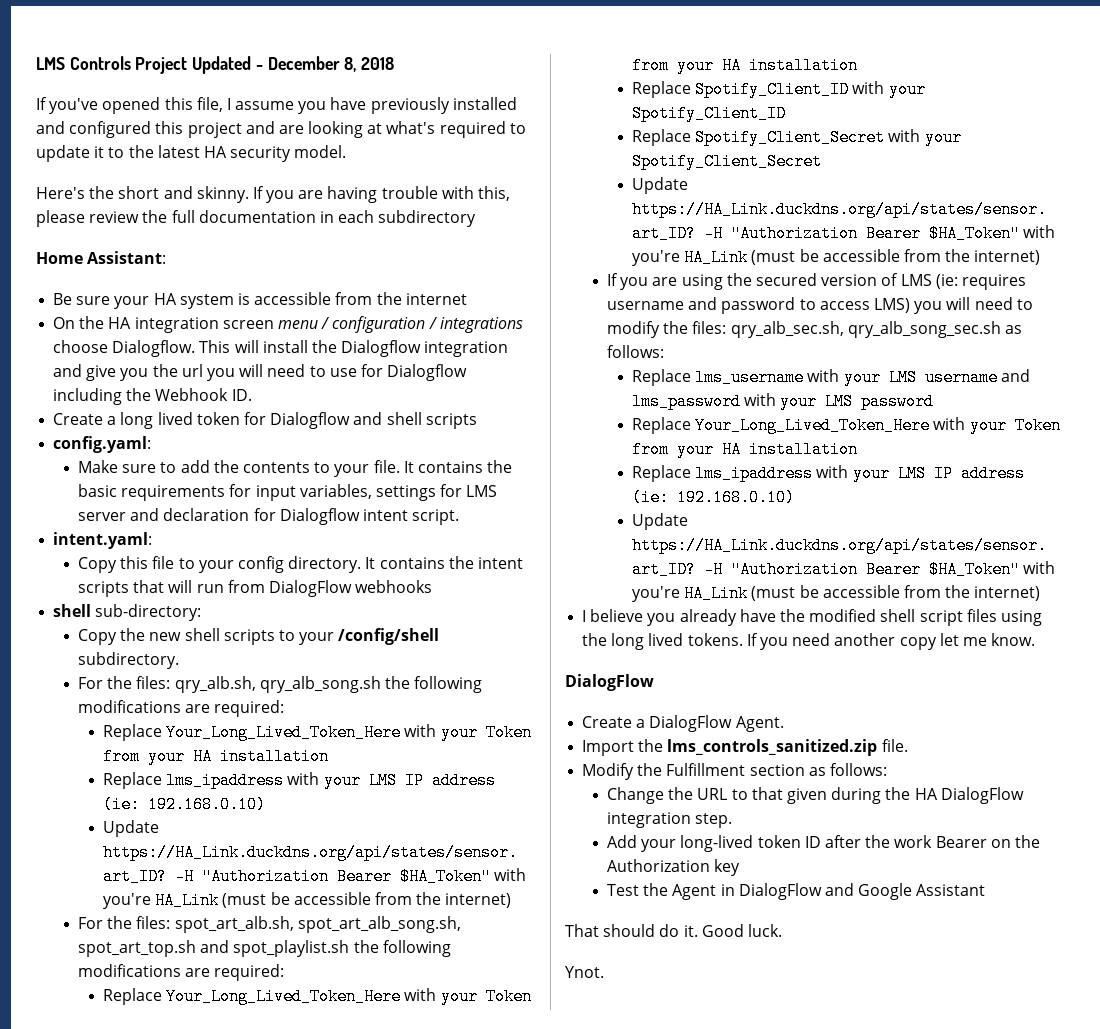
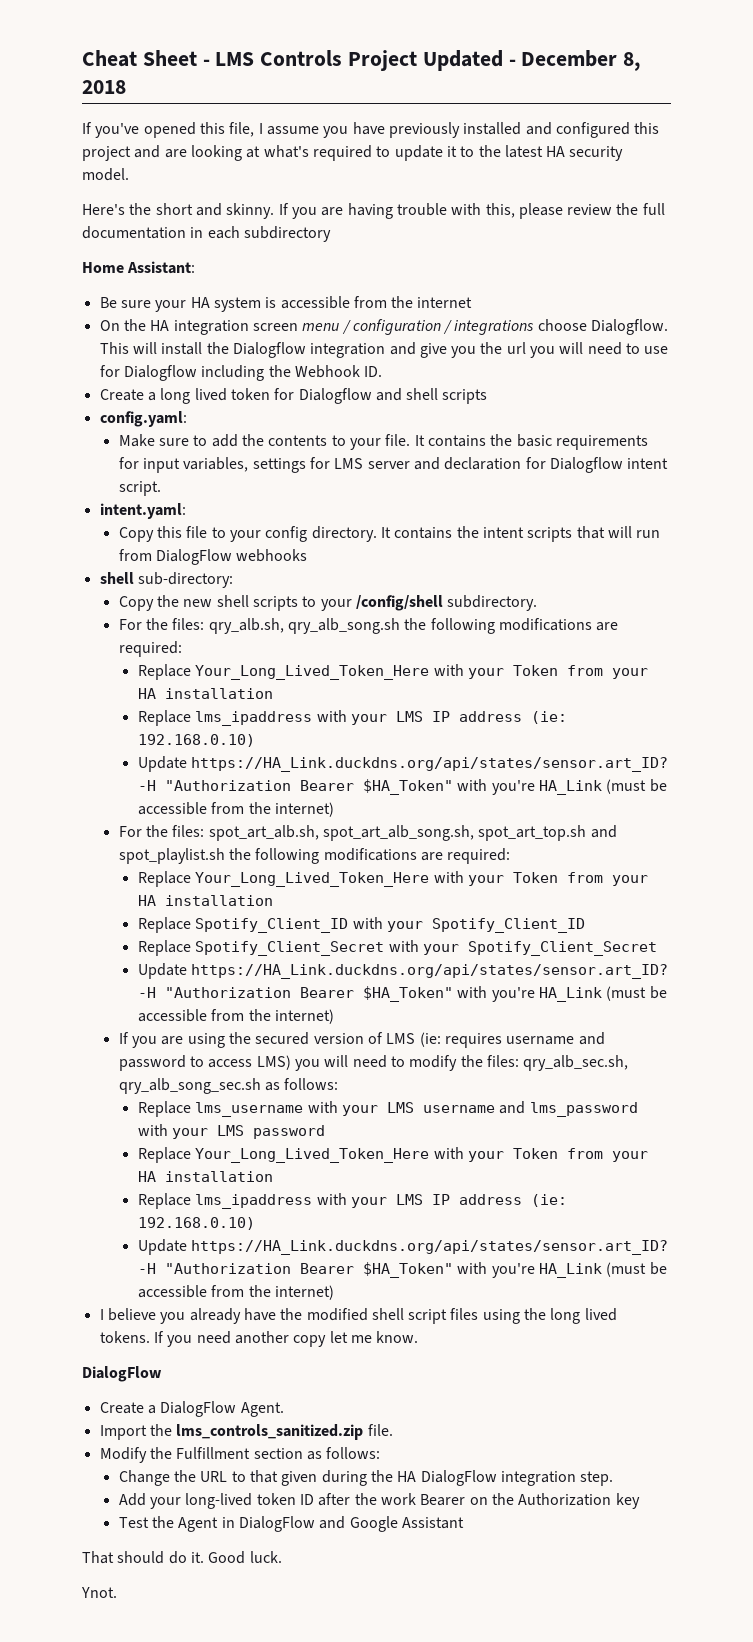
- LMS Controls Project Updated - December 8, 2018
+ Cheat Sheet - LMS Controls Project Updated - December 8, 2018

